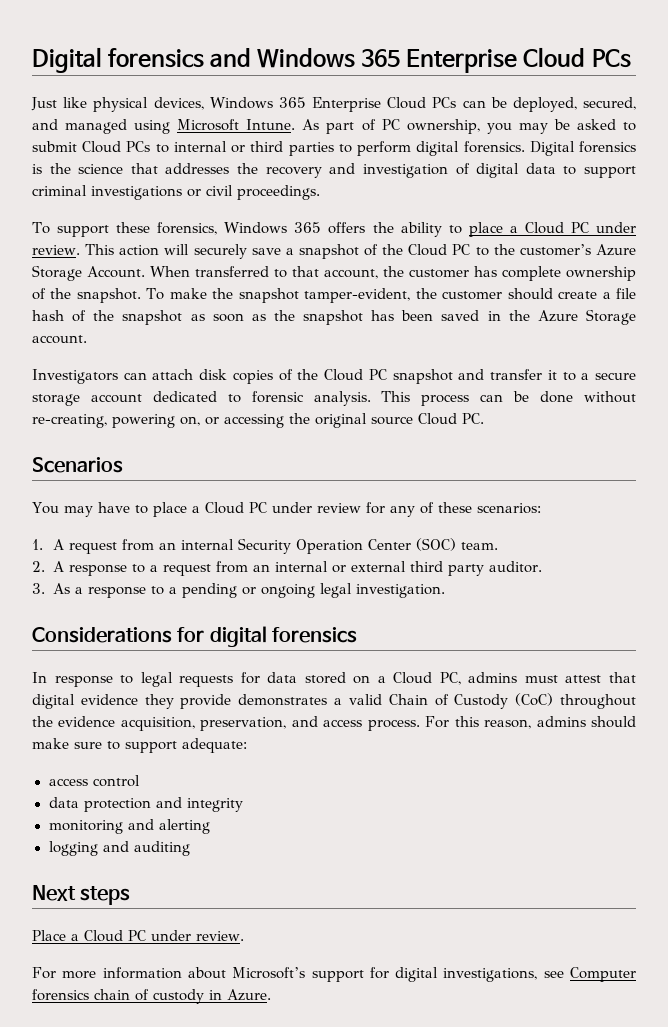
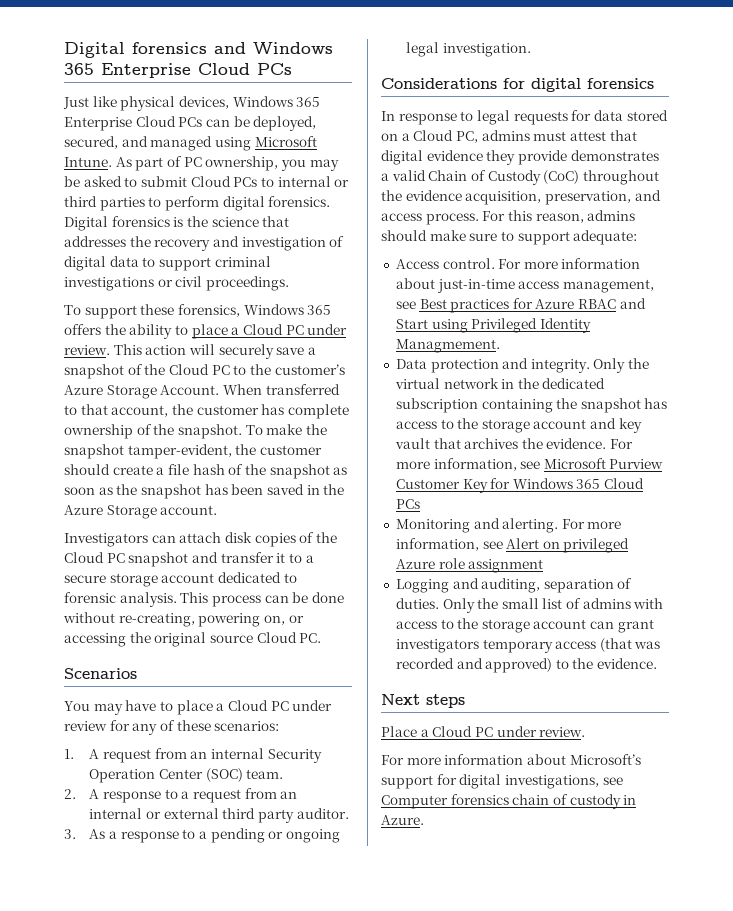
- access control
- data protection and integrity
- monitoring and alerting
- logging and auditing
+ Access control. For more information about just-in-time access management, see Best practices for Azure RBAC and Start using Privileged Identity Managmement.
+ Data protection and integrity. Only the virtual network in the dedicated subscription containing the snapshot has access to the storage account and key vault that archives the evidence. For more information, see Microsoft Purview Customer Key for Windows 365 Cloud PCs
+ Monitoring and alerting. For more information, see Alert on privileged Azure role assignment
+ Logging and auditing, separation of duties. Only the small list of admins with access to the storage account can grant investigators temporary access (that was recorded and approved) to the evidence.

